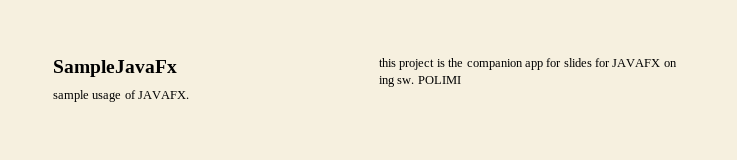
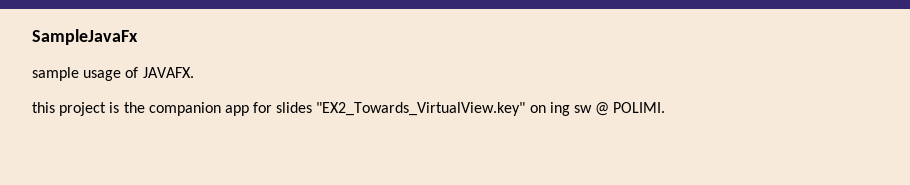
- this project is the companion app for slides for JAVAFX on ing sw. POLIMI
+ this project is the companion app for slides "EX2_Towards_VirtualView.key" on ing sw @ POLIMI.

